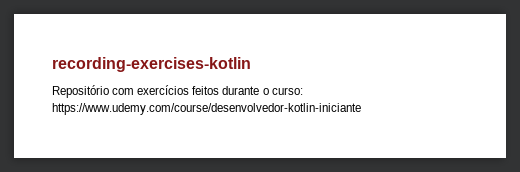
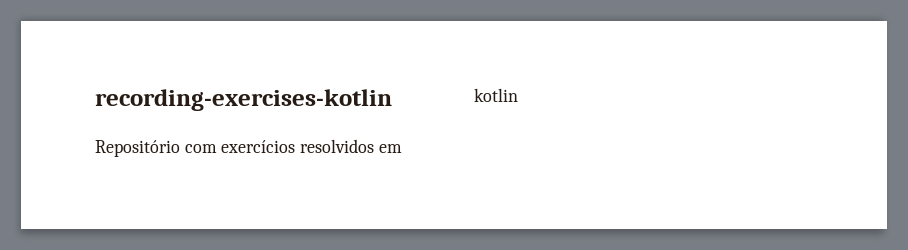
- Repositório com exercícios feitos durante o curso: https://www.udemy.com/course/desenvolvedor-kotlin-iniciante
+ Repositório com exercícios resolvidos em kotlin

